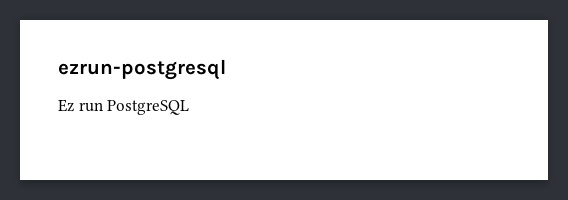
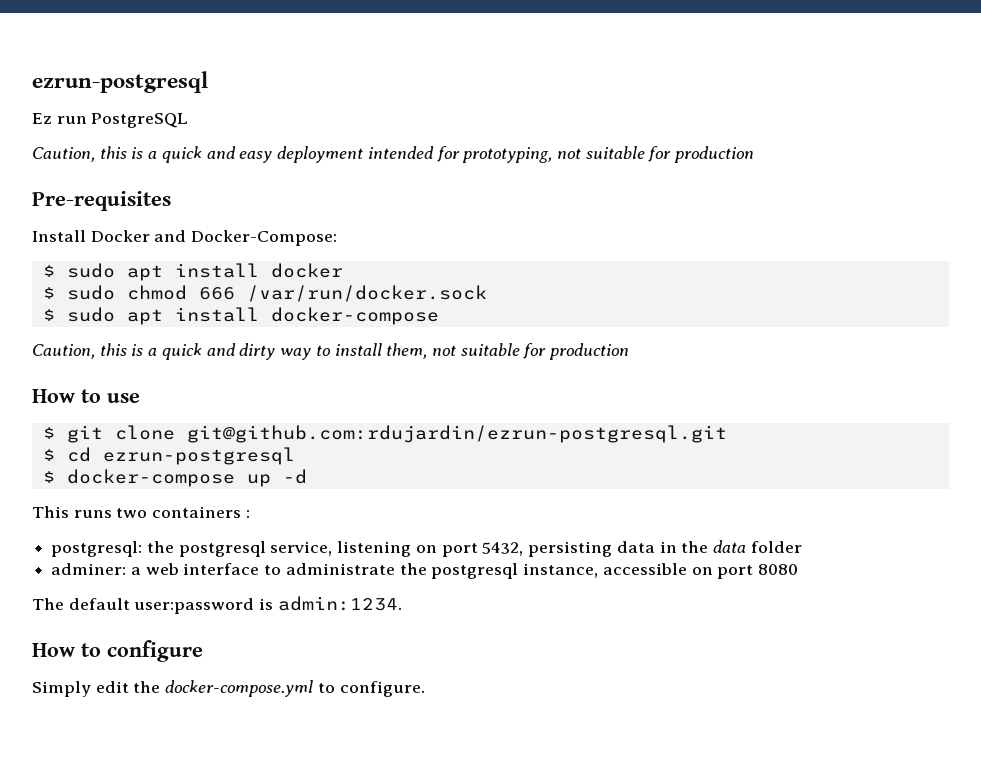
+ Caution, this is a quick and easy deployment intended for prototyping, not suitable for production
+ Pre-requisites
+ Install Docker and Docker-Compose:
+ $ sudo apt install docker
+ $ sudo chmod 666 /var/run/docker.sock
+ $ sudo apt install docker-compose
+ Caution, this is a quick and dirty way to install them, not suitable for production
+ How to use
+ $ git clone git@github.com:rdujardin/ezrun-postgresql.git
+ $ cd ezrun-postgresql
+ $ docker-compose up -d
+ This runs two containers :
+ postgresql: the postgresql service, listening on port 5432, persisting data in the data folder
+ adminer: a web interface to administrate the postgresql instance, accessible on port 8080
+ The default user:password is admin:1234.
+ How to configure
+ Simply edit the docker-compose.yml to configure.

